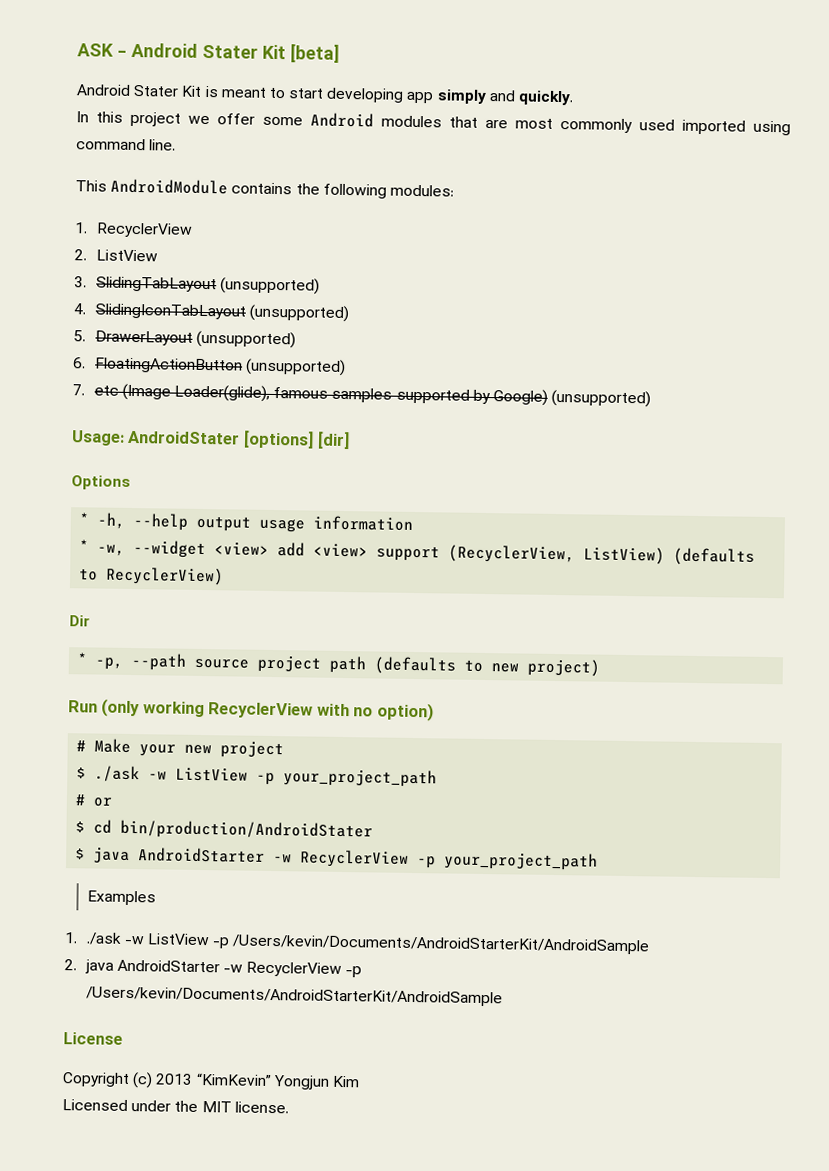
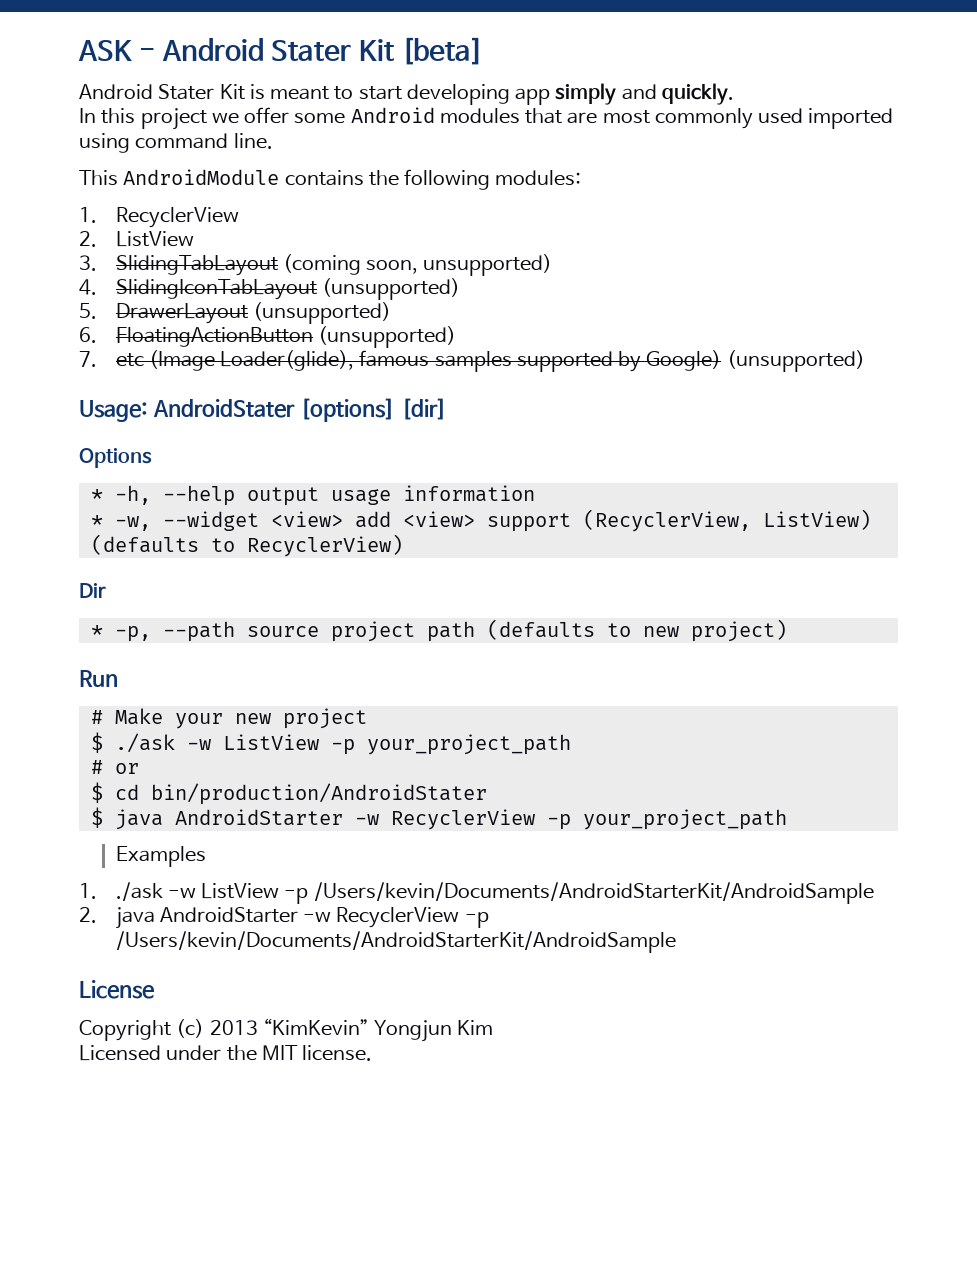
- 3. SlidingTabLayout (unsupported)
+ 3. SlidingTabLayout (coming soon, unsupported)
- Run (only working RecyclerView with no option)
+ Run

